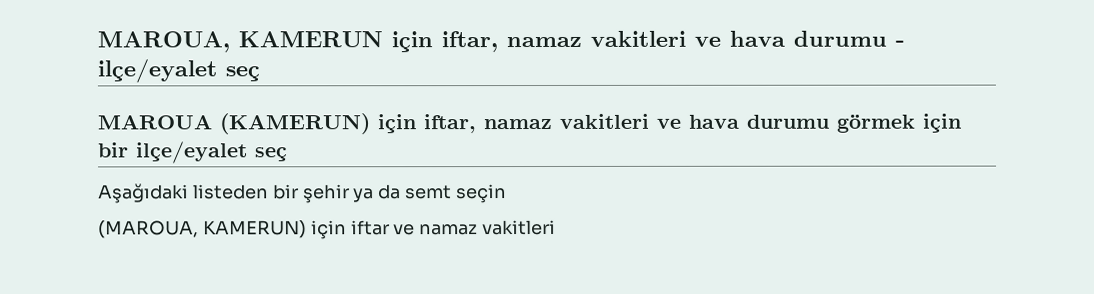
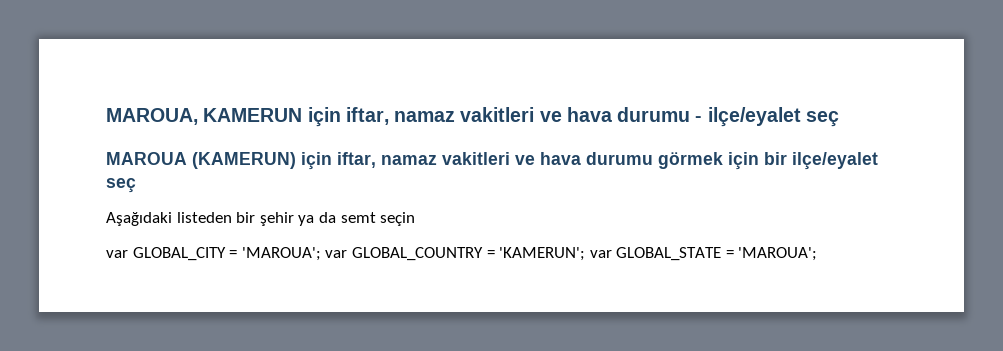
- (MAROUA, KAMERUN) için iftar ve namaz vakitleri
+ var GLOBAL_CITY = 'MAROUA'; var GLOBAL_COUNTRY = 'KAMERUN'; var GLOBAL_STATE = 'MAROUA';

